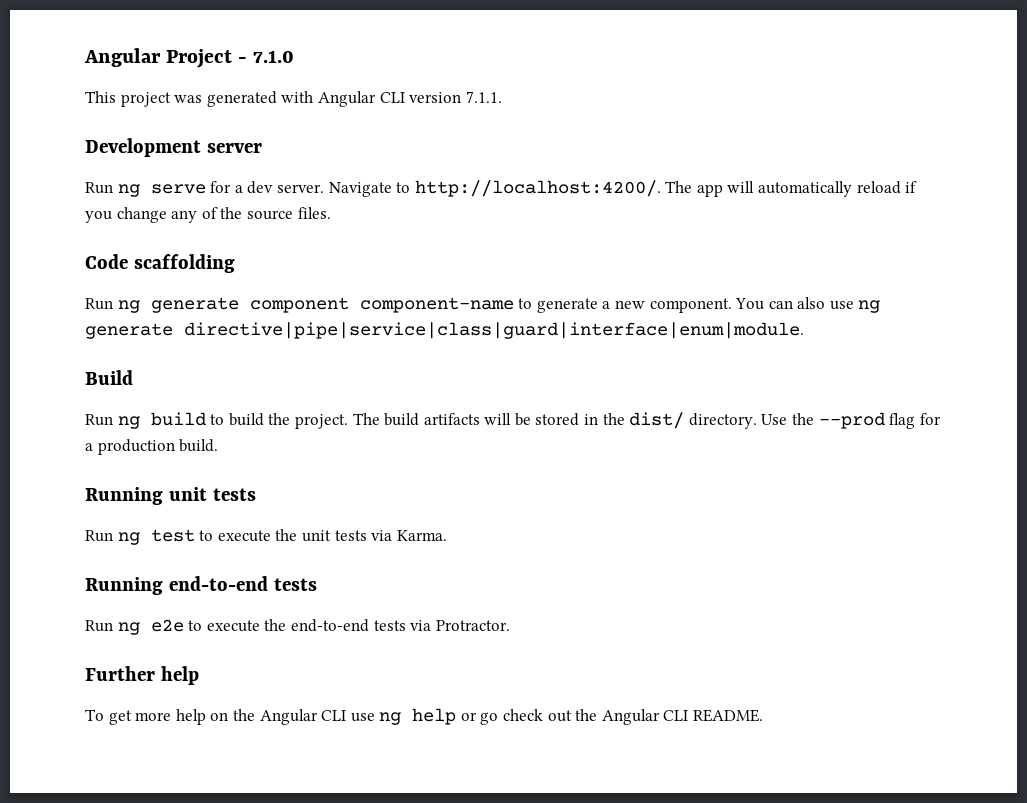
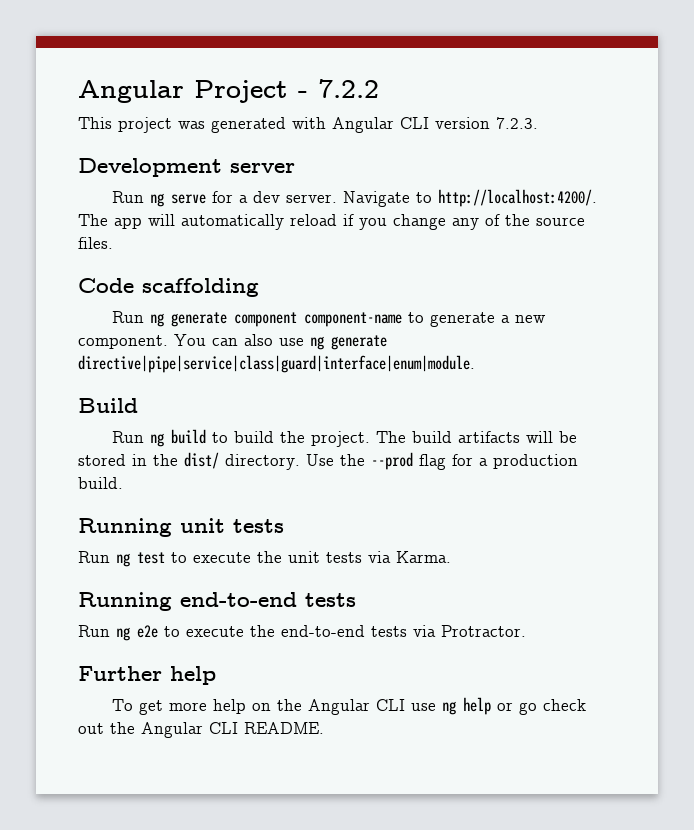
- Angular Project - 7.1.0
+ Angular Project - 7.2.2
- This project was generated with Angular CLI version 7.1.1.
+ This project was generated with Angular CLI version 7.2.3.

